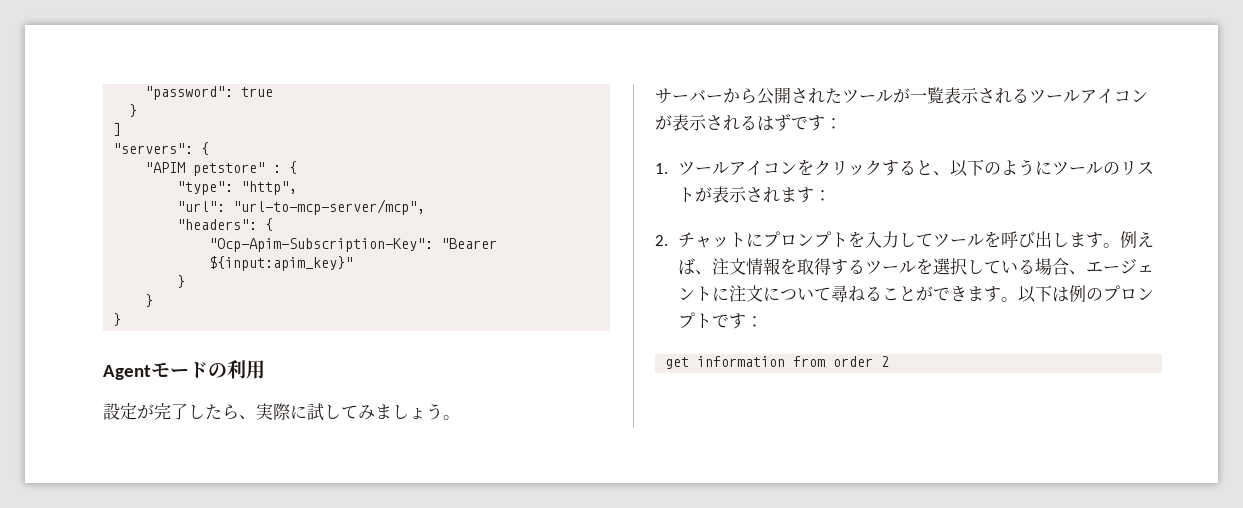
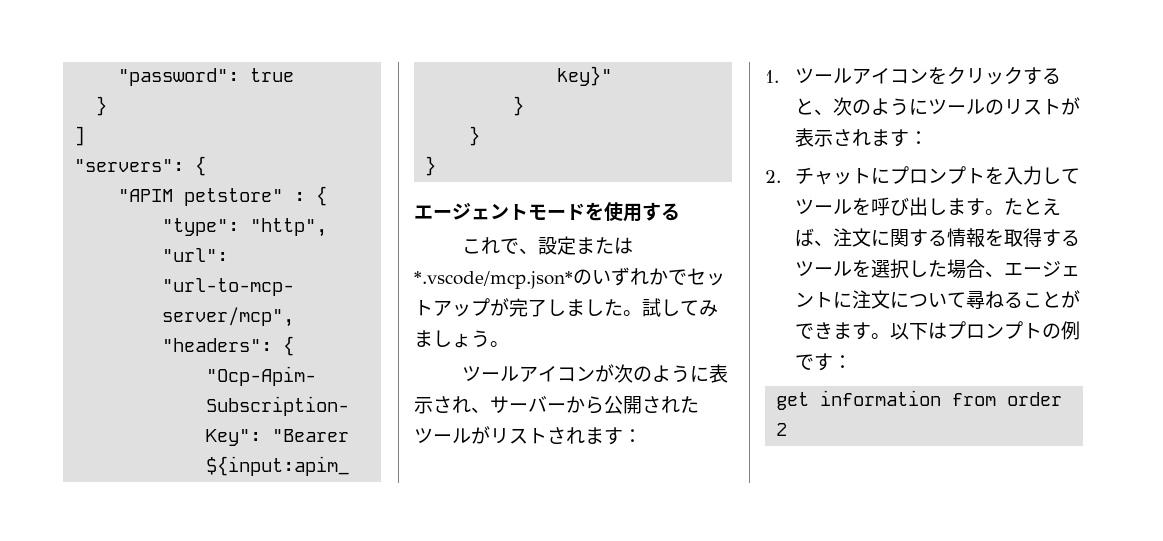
- Agentモードの利用
- 設定が完了したら、実際に試してみましょう。
+ エージェントモードを使用する
+ これで、設定または*.vscode/mcp.json*のいずれかでセットアップが完了しました。試してみましょう。
- サーバーから公開されたツールが一覧表示されるツールアイコンが表示されるはずです：
+ ツールアイコンが次のように表示され、サーバーから公開されたツールがリストされます：
- 1.ツールアイコンをクリックすると、以下のようにツールのリストが表示されます：
+ 1.ツールアイコンをクリックすると、次のようにツールのリストが表示されます：
- 例えば、注文情報を取得するツールを選択している場合、エージェントに注文について尋ねることができます。
+ たとえば、注文に関する情報を取得するツールを選択した場合、エージェントに注文について尋ねることができます。
- 以下は例のプロンプトです：
+ 以下はプロンプトの例です：

